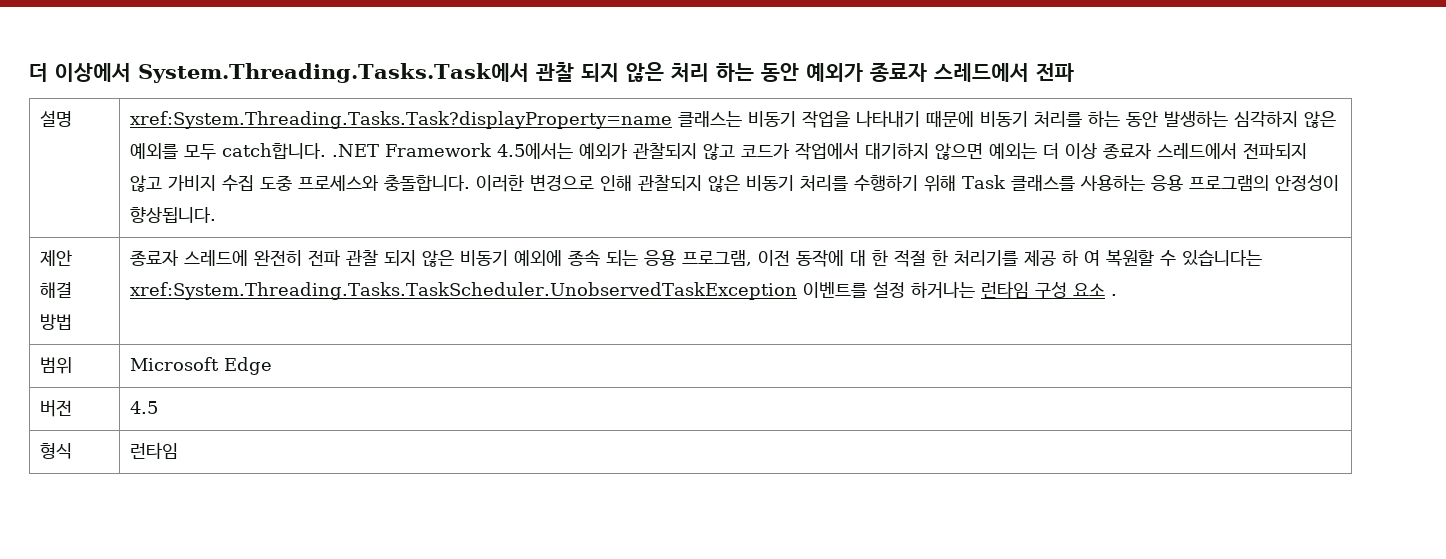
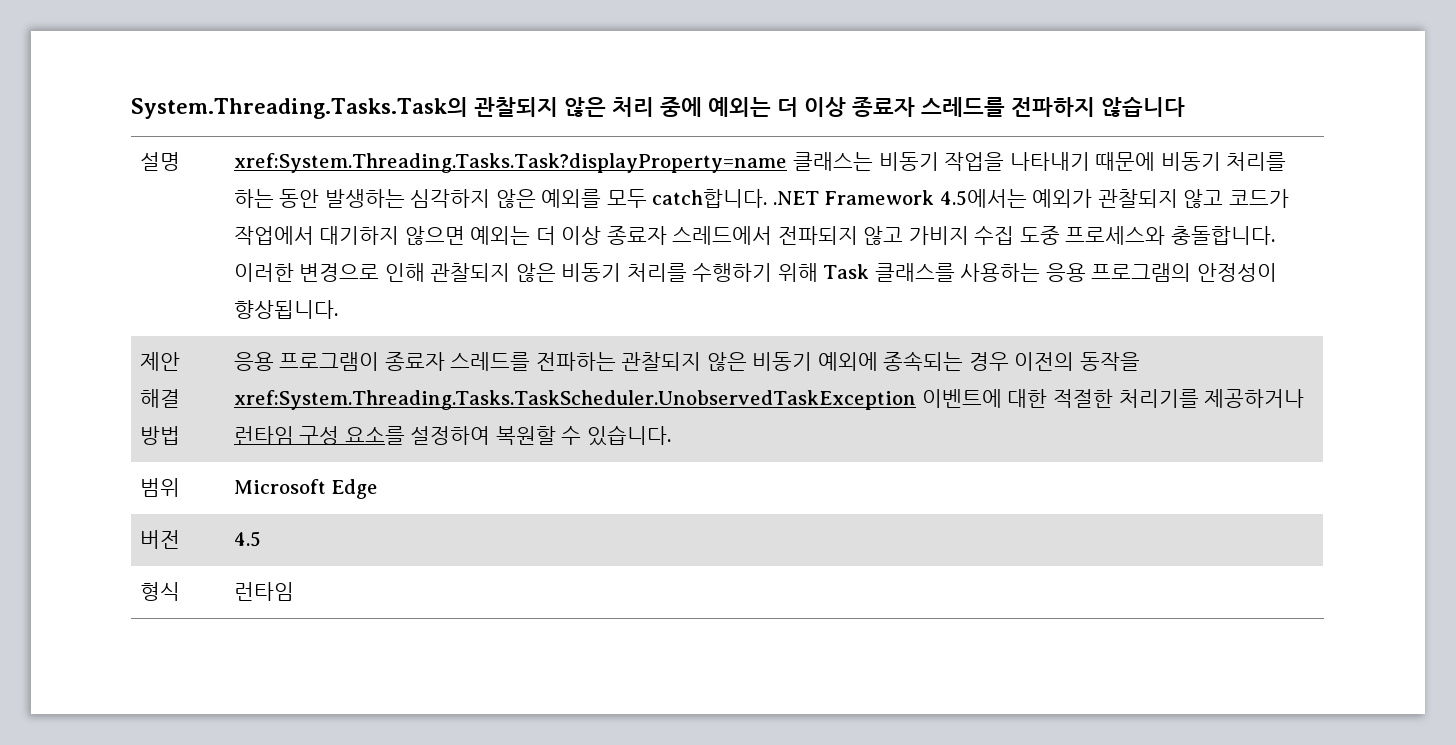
- 더 이상에서 System.Threading.Tasks.Task에서 관찰 되지 않은 처리 하는 동안 예외가 종료자 스레드에서 전파
+ System.Threading.Tasks.Task의 관찰되지 않은 처리 중에 예외는 더 이상 종료자 스레드를 전파하지 않습니다
- 제안 해결 방법 | 종료자 스레드에 완전히 전파 관찰 되지 않은 비동기 예외에 종속 되는 응용 프로그램, 이전 동작에 대 한 적절 한 처리기를 제공 하 여 복원할 수 있습니다는 xref:System.Threading.Tasks.TaskScheduler.UnobservedTaskException 이벤트를 설정 하거나는 런타임 구성 요소 .
+ 제안 해결 방법 | 응용 프로그램이 종료자 스레드를 전파하는 관찰되지 않은 비동기 예외에 종속되는 경우 이전의 동작을 xref:System.Threading.Tasks.TaskScheduler.UnobservedTaskException 이벤트에 대한 적절한 처리기를 제공하거나 런타임 구성 요소를 설정하여 복원할 수 있습니다.

